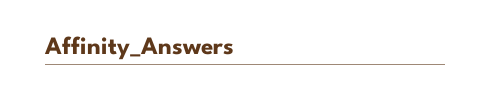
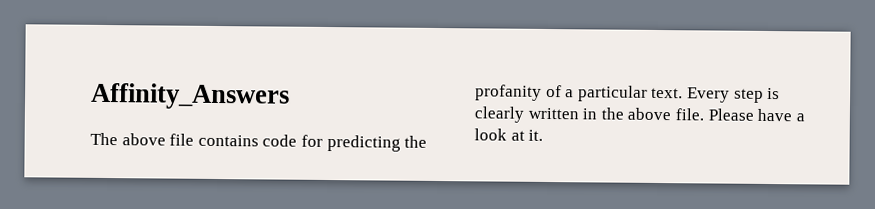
+ The above file contains code for predicting the profanity of a particular text. Every step is clearly written in the above file. Please have a look at it.

